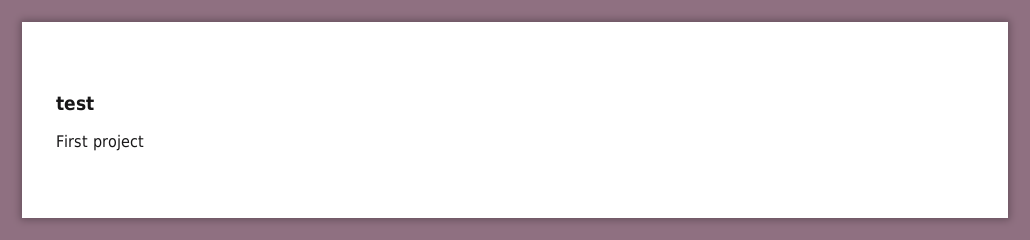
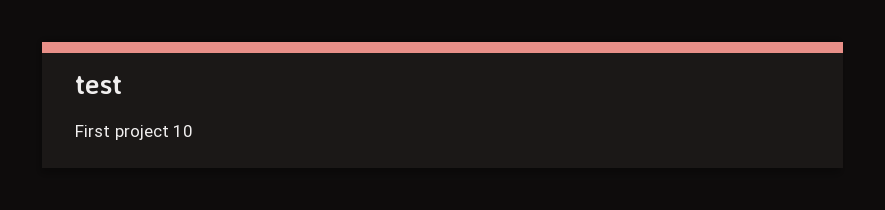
- First project
+ First project 10

